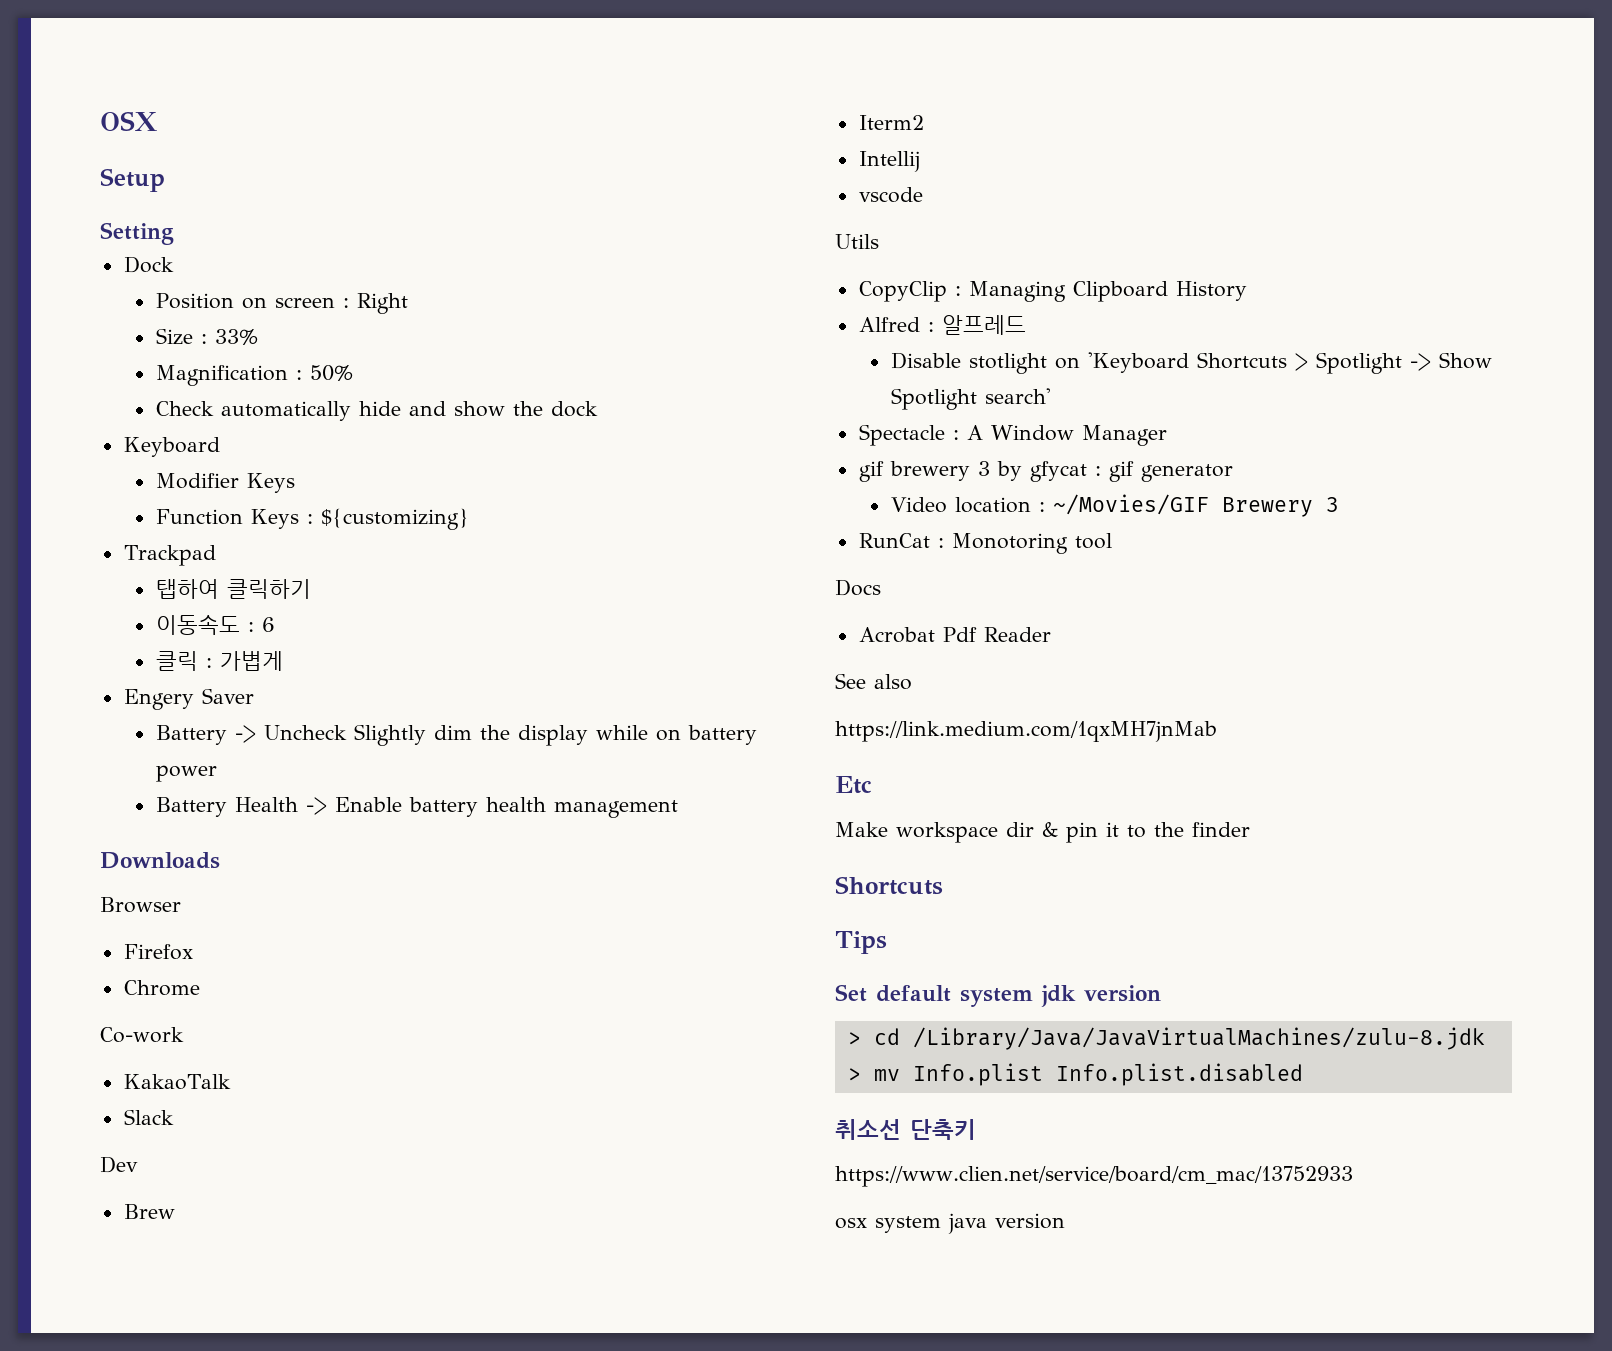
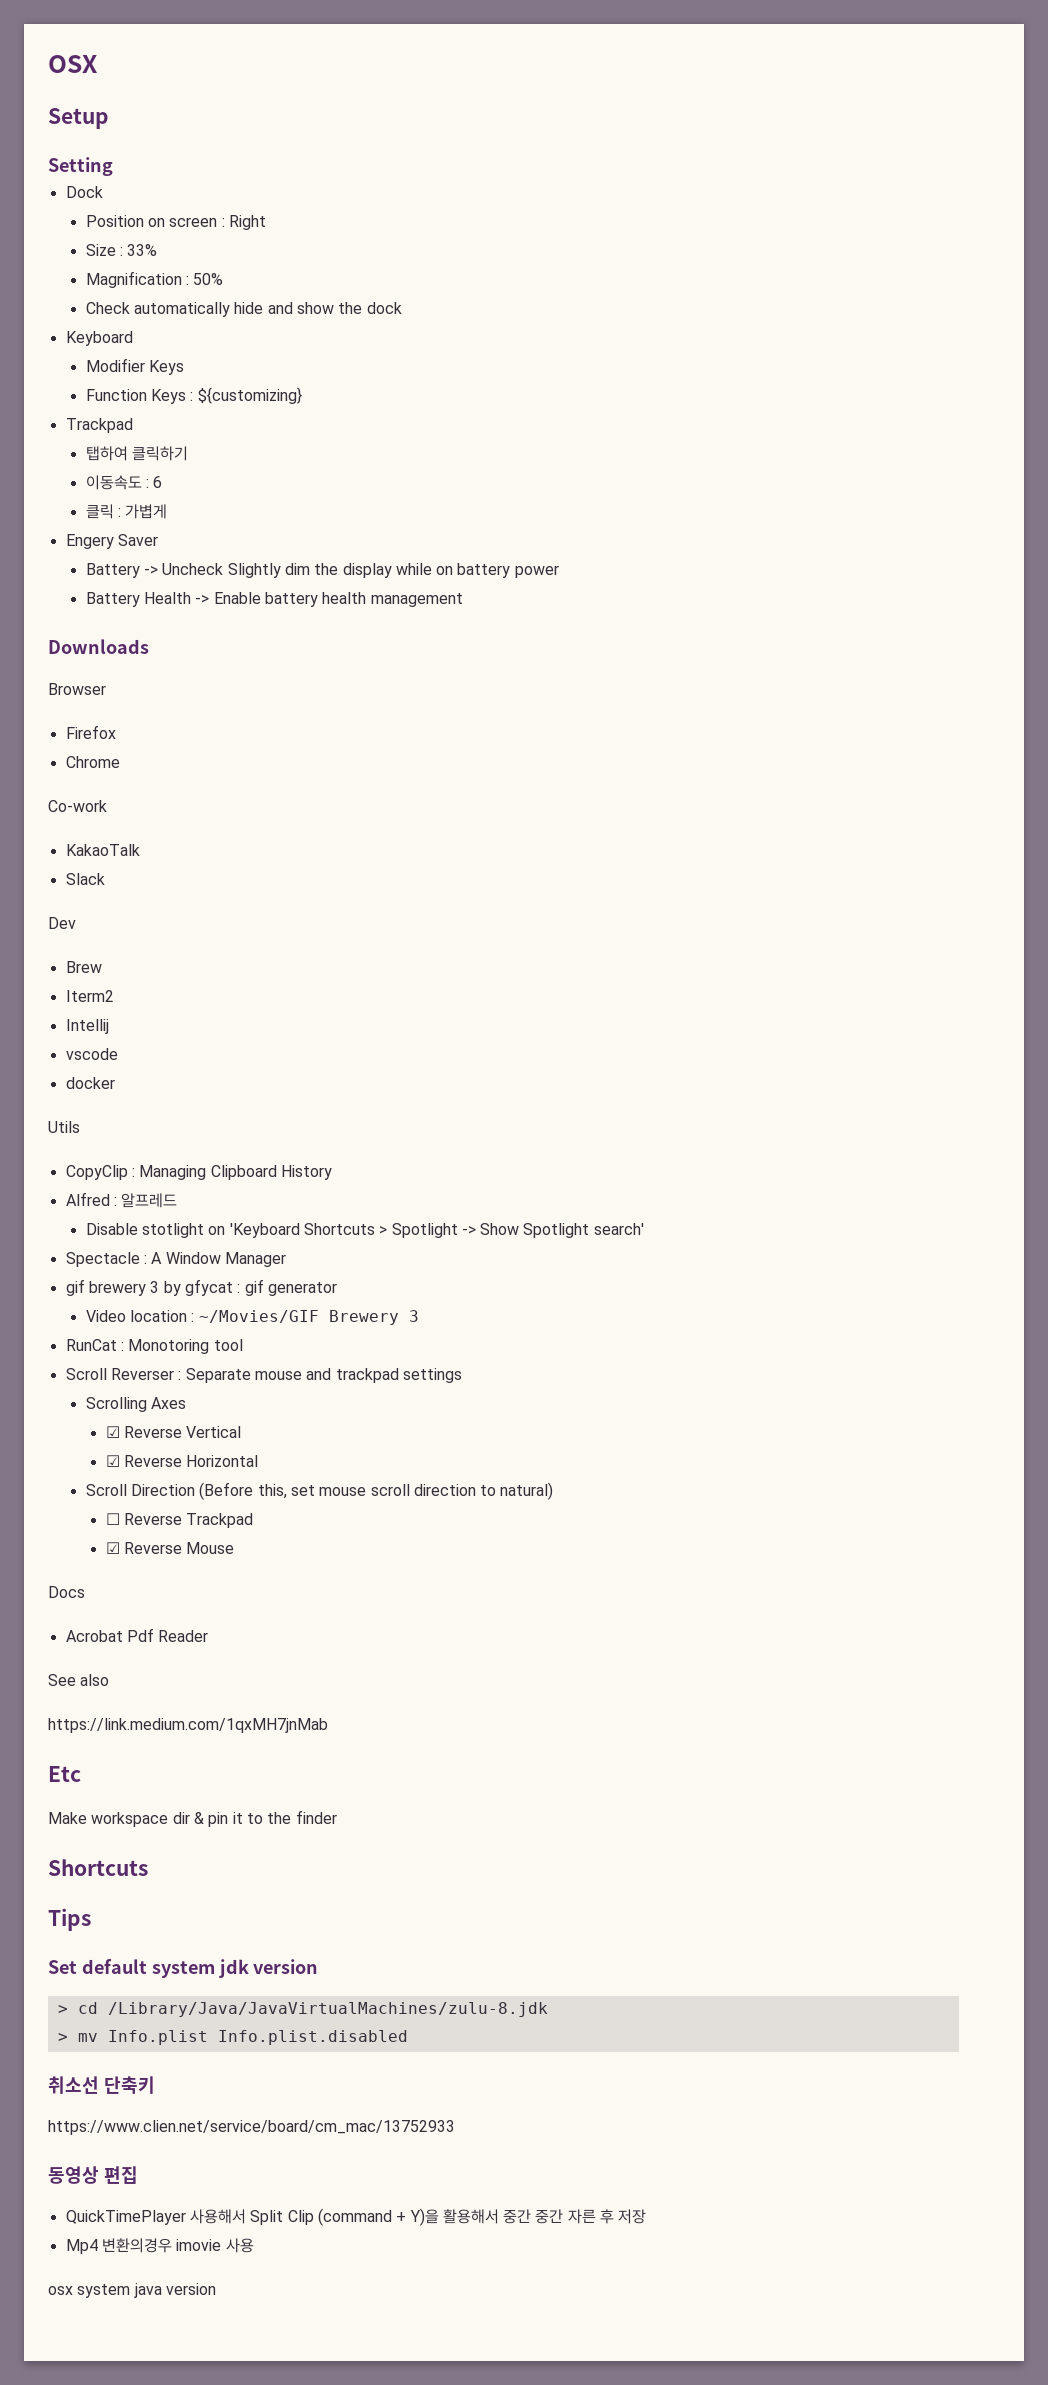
+ docker
+ Scroll Reverser : Separate mouse and trackpad settings
+ Scrolling Axes
+ ☑ Reverse Vertical
+ ☑ Reverse Horizontal
+ Scroll Direction (Before this, set mouse scroll direction to natural)
+ ☐ Reverse Trackpad
+ ☑ Reverse Mouse
+ 동영상 편집
+ QuickTimePlayer 사용해서 Split Clip (command + Y)을 활용해서 중간 중간 자른 후 저장
+ Mp4 변환의경우 imovie 사용

